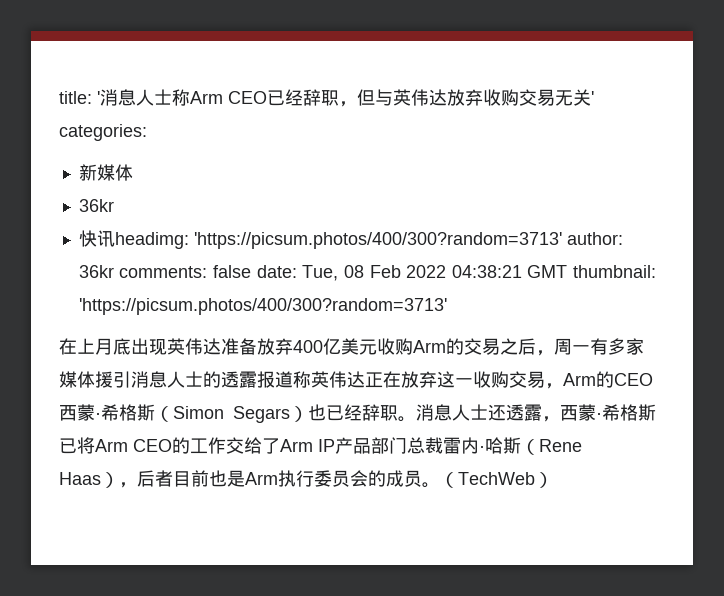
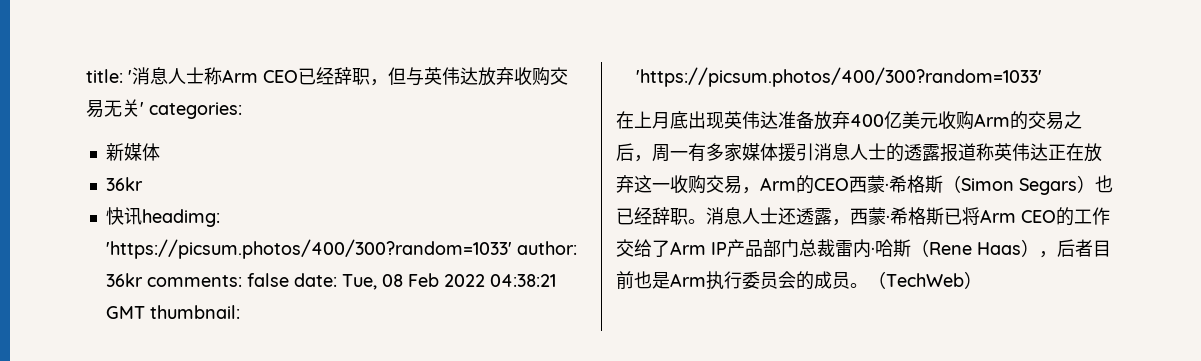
- 快讯headimg: 'https://picsum.photos/400/300?random=3713' author: 36kr comments: false date: Tue, 08 Feb 2022 04:38:21 GMT thumbnail: 'https://picsum.photos/400/300?random=3713'
+ 快讯headimg: 'https://picsum.photos/400/300?random=1033' author: 36kr comments: false date: Tue, 08 Feb 2022 04:38:21 GMT thumbnail: 'https://picsum.photos/400/300?random=1033'

